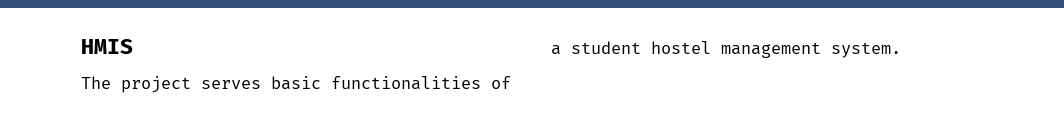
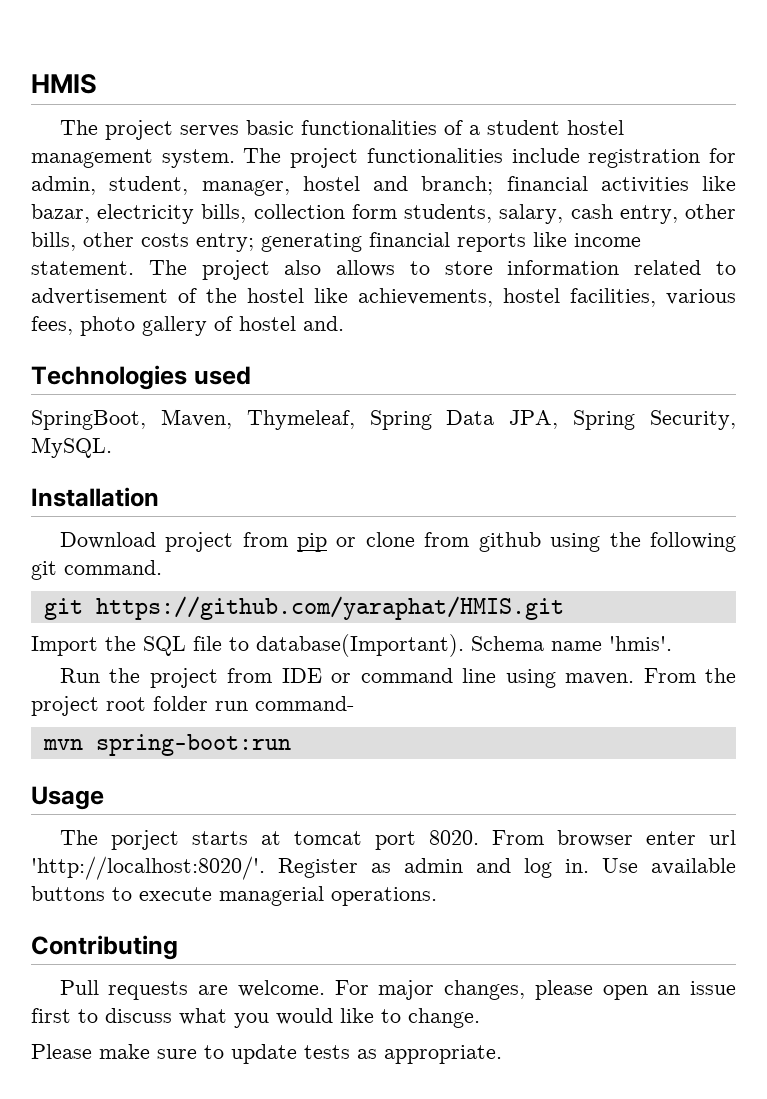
+ The project functionalities include registration for admin, student, manager, hostel and branch; financial activities like bazar, electricity bills, collection form students, salary, cash entry, other bills, other costs entry; generating financial reports like income statement. The project also allows to store information related to advertisement of the hostel like achievements, hostel facilities, various fees, photo gallery of hostel and.
+ Technologies used
+ SpringBoot, Maven, Thymeleaf, Spring Data JPA, Spring Security, MySQL.
+ Installation
+ Download project from pip or clone from github using the following git command.
+ git https://github.com/yaraphat/HMIS.git
+ Import the SQL file to database(Important). Schema name 'hmis'.
+ Run the project from IDE or command line using maven. From the project root folder run command-
+ mvn spring-boot:run
+ Usage
+ The porject starts at tomcat port 8020. From browser enter url 'http://localhost:8020/'. Register as admin and log in. Use available buttons to execute managerial operations.
+ Contributing
+ Pull requests are welcome. For major changes, please open an issue first to discuss what you would like to change.
+ Please make sure to update tests as appropriate.

